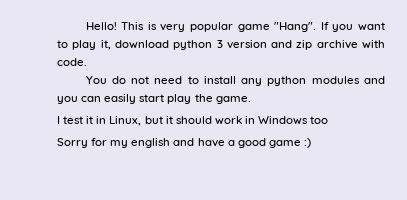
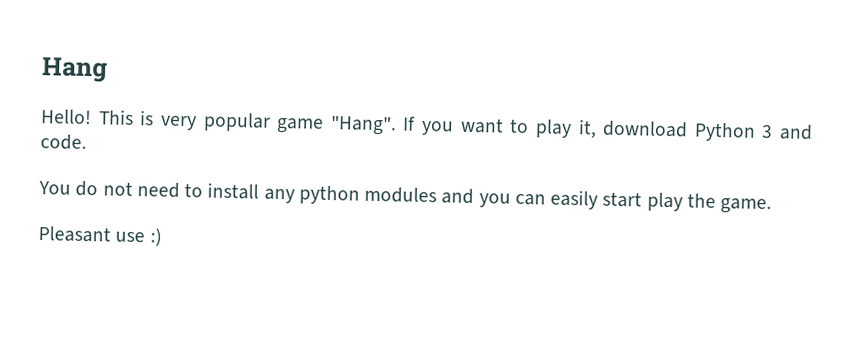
+ Hang
- If you want to play it, download python 3 version and zip archive with code.
+ If you want to play it, download Python 3 and code.
- I test it in Linux, but it should work in Windows too
- Sorry for my english and have a good game :)
+ Pleasant use :)

